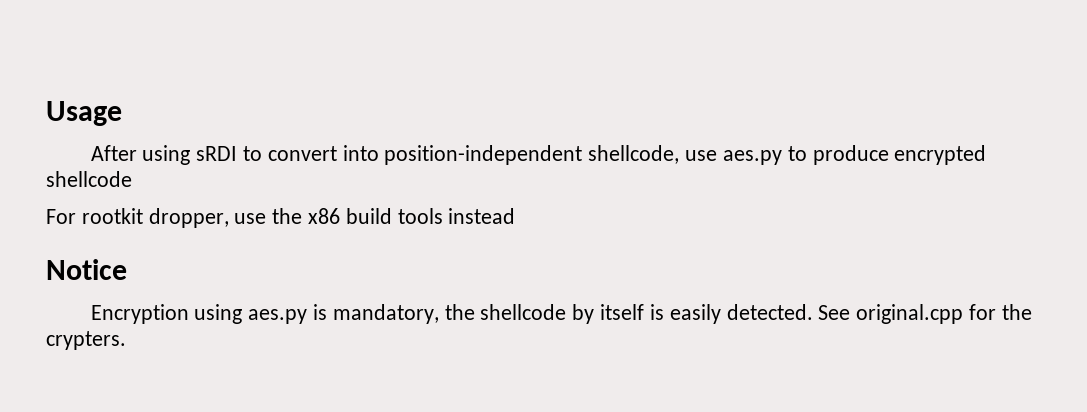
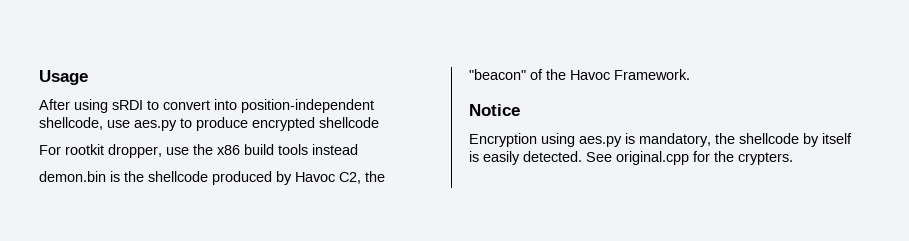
+ demon.bin is the shellcode produced by Havoc C2, the "beacon" of the Havoc Framework.

